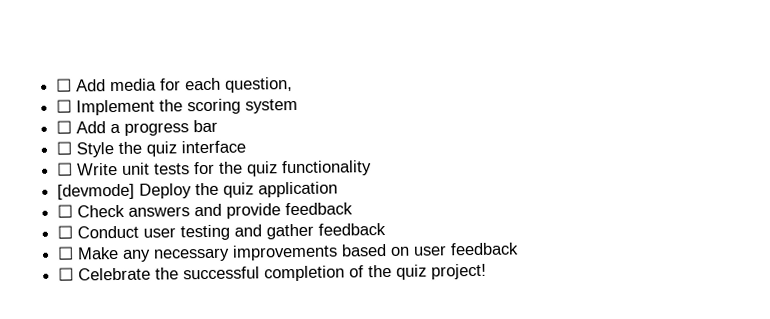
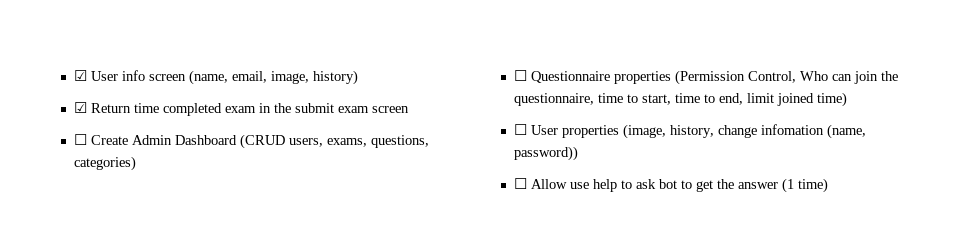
- ☐ Add media for each question,
- ☐ Implement the scoring system
- ☐ Add a progress bar
- ☐ Style the quiz interface
- ☐ Write unit tests for the quiz functionality
- [devmode] Deploy the quiz application
- ☐ Check answers and provide feedback
- ☐ Conduct user testing and gather feedback
- ☐ Make any necessary improvements based on user feedback
- ☐ Celebrate the successful completion of the quiz project!
+ ☑ User info screen (name, email, image, history)
+ ☑ Return time completed exam in the submit exam screen
+ ☐ Create Admin Dashboard (CRUD users, exams, questions, categories)
+ ☐ Questionnaire properties (Permission Control, Who can join the questionnaire, time to start, time to end, limit joined time)
+ ☐ User properties (image, history, change infomation (name, password))
+ ☐ Allow use help to ask bot to get the answer (1 time)

